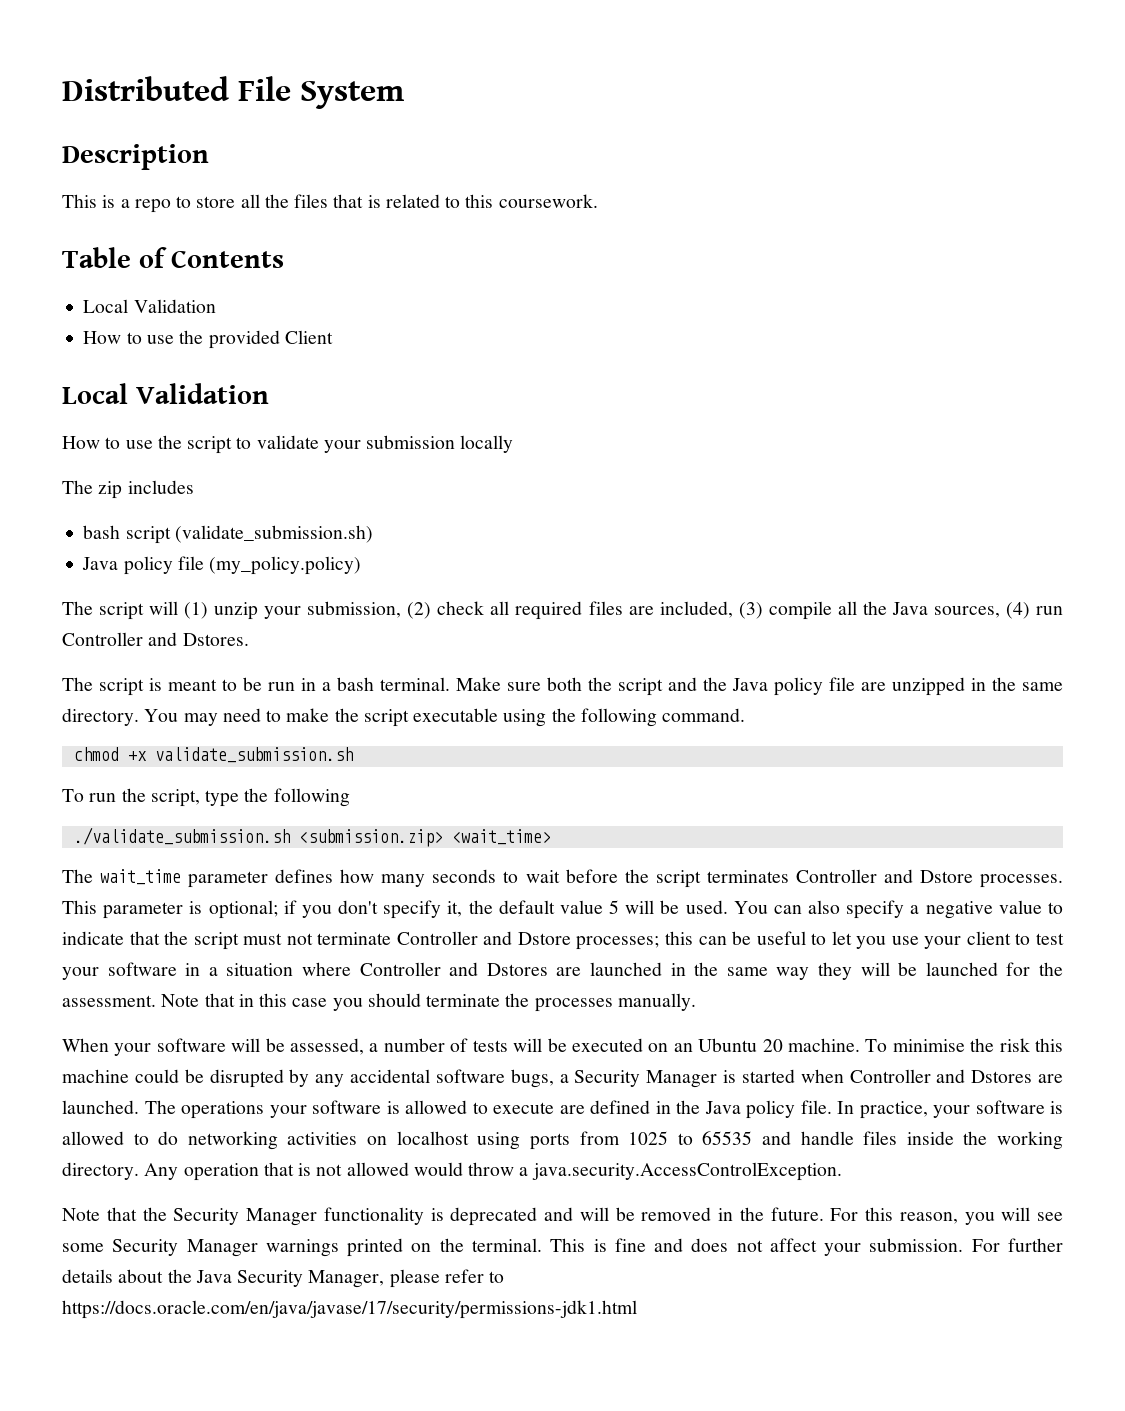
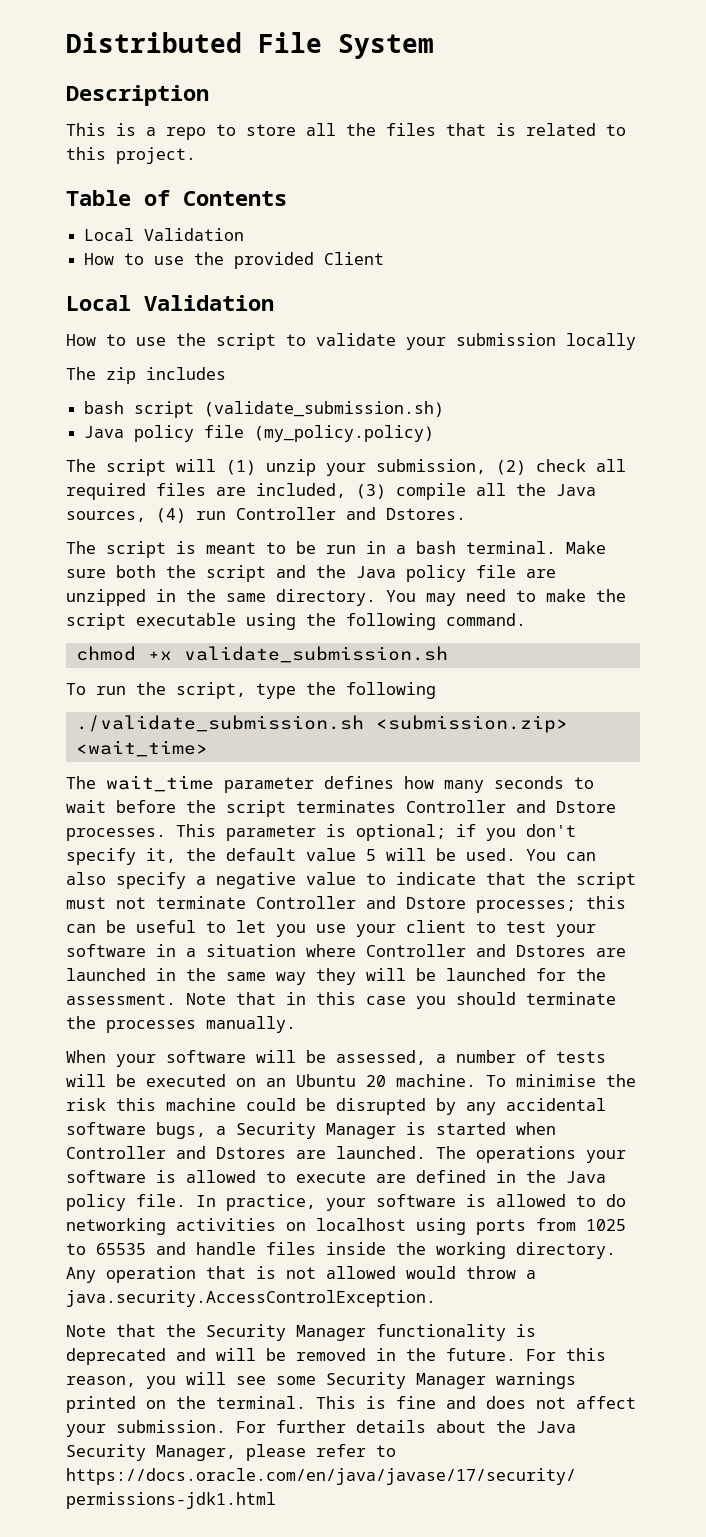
- This is a repo to store all the files that is related to this coursework.
+ This is a repo to store all the files that is related to this project.

